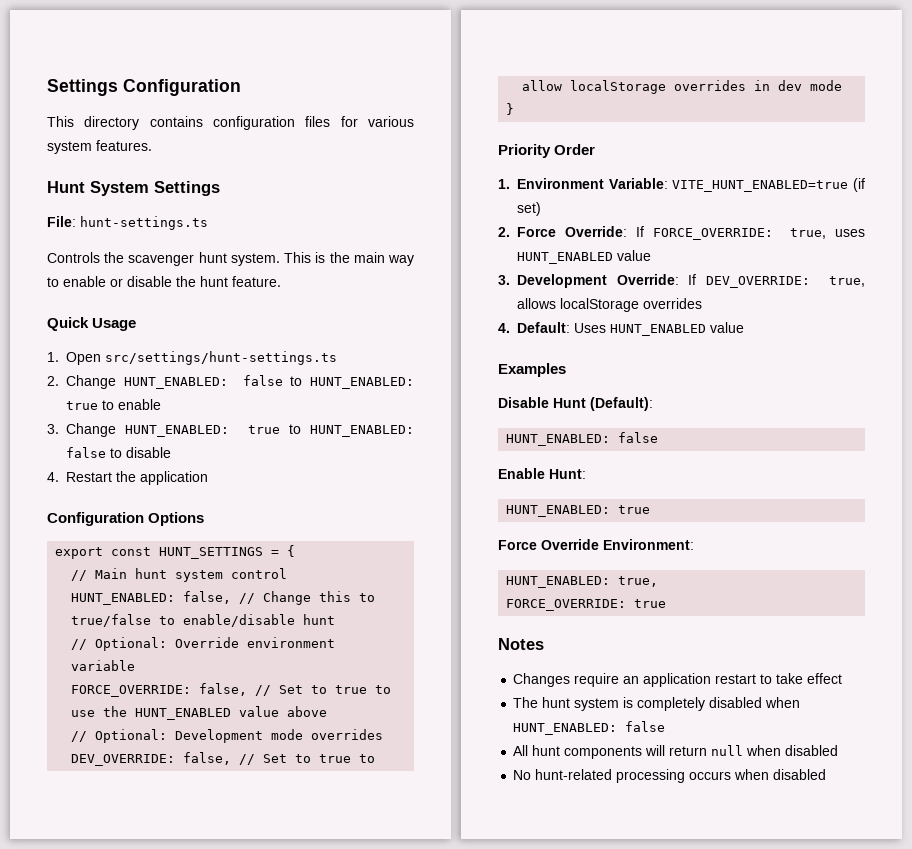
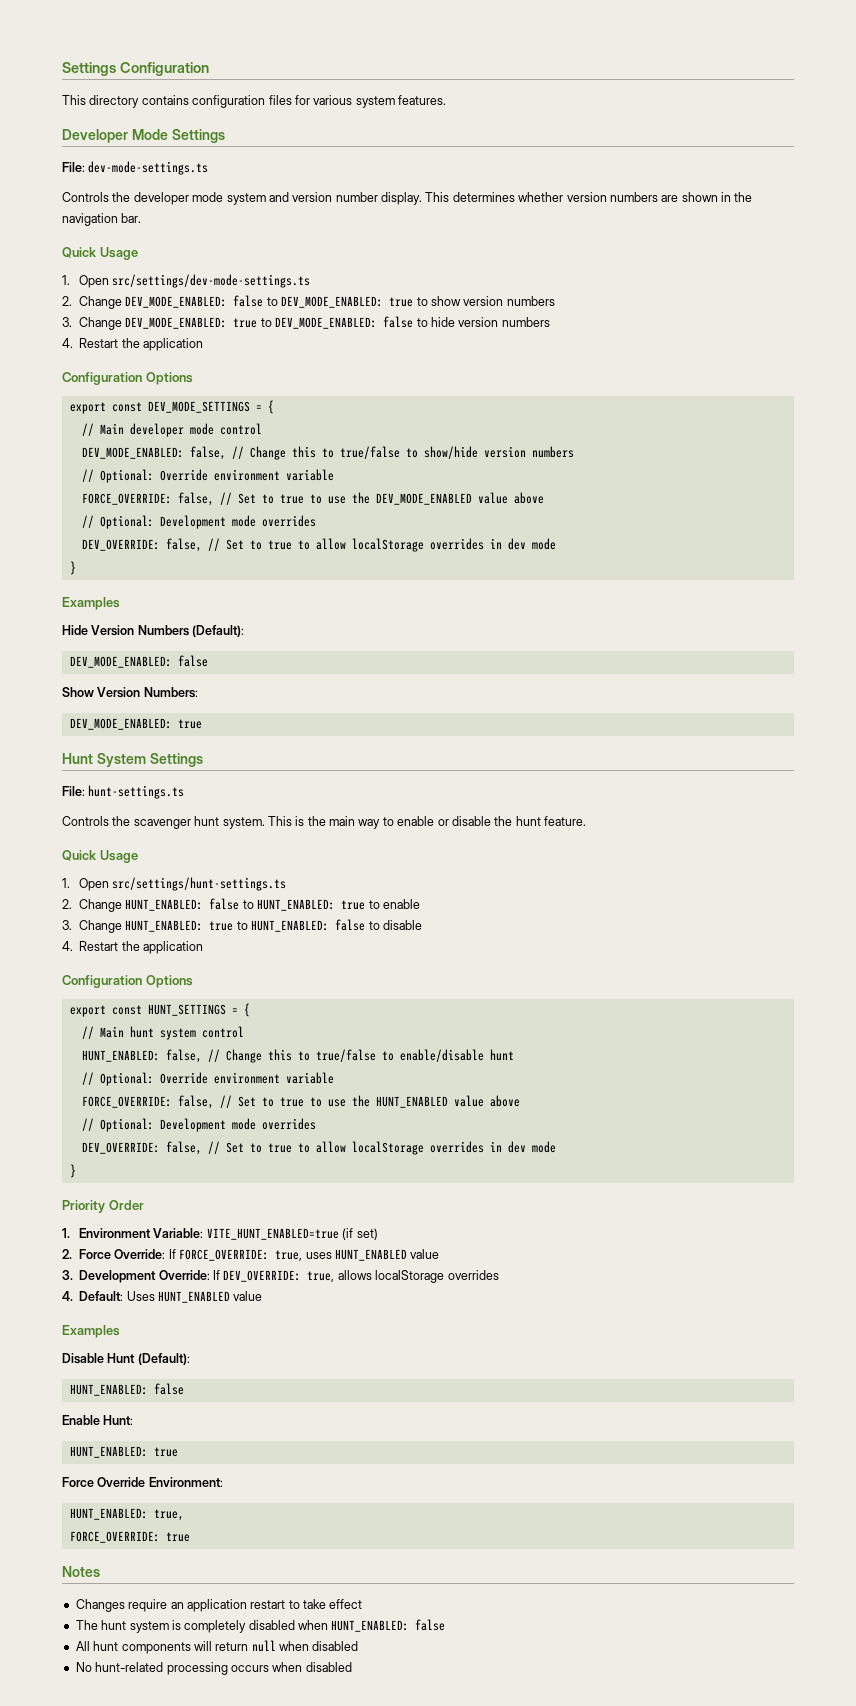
+ Developer Mode Settings
+ File: dev-mode-settings.ts
+ Controls the developer mode system and version number display. This determines whether version numbers are shown in the navigation bar.
+ Quick Usage
+ 1. Open src/settings/dev-mode-settings.ts
+ 2. Change DEV_MODE_ENABLED: false to DEV_MODE_ENABLED: true to show version numbers
+ 3. Change DEV_MODE_ENABLED: true to DEV_MODE_ENABLED: false to hide version numbers
+ 4. Restart the application
+ Configuration Options
+ export const DEV_MODE_SETTINGS = {
+ // Main developer mode control
+ DEV_MODE_ENABLED: false, // Change this to true/false to show/hide version numbers
+ // Optional: Override environment variable
+ FORCE_OVERRIDE: false, // Set to true to use the DEV_MODE_ENABLED value above
+ // Optional: Development mode overrides
+ DEV_OVERRIDE: false, // Set to true to allow localStorage overrides in dev mode
+ }
+ Examples
+ Hide Version Numbers (Default):
+ DEV_MODE_ENABLED: false
+ Show Version Numbers:
+ DEV_MODE_ENABLED: true

